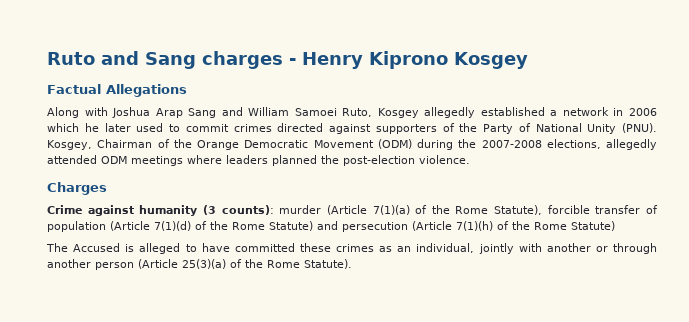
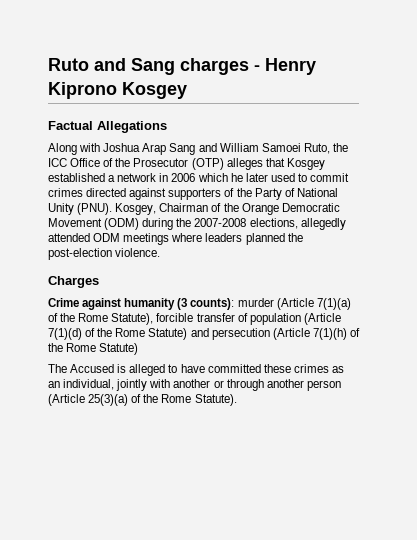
- Along with Joshua Arap Sang and William Samoei Ruto, Kosgey allegedly established a network in 2006 which he later used to commit crimes directed against supporters of the Party of National Unity (PNU).
+ Along with Joshua Arap Sang and William Samoei Ruto, the ICC Office of the Prosecutor (OTP) alleges that Kosgey established a network in 2006 which he later used to commit crimes directed against supporters of the Party of National Unity (PNU).

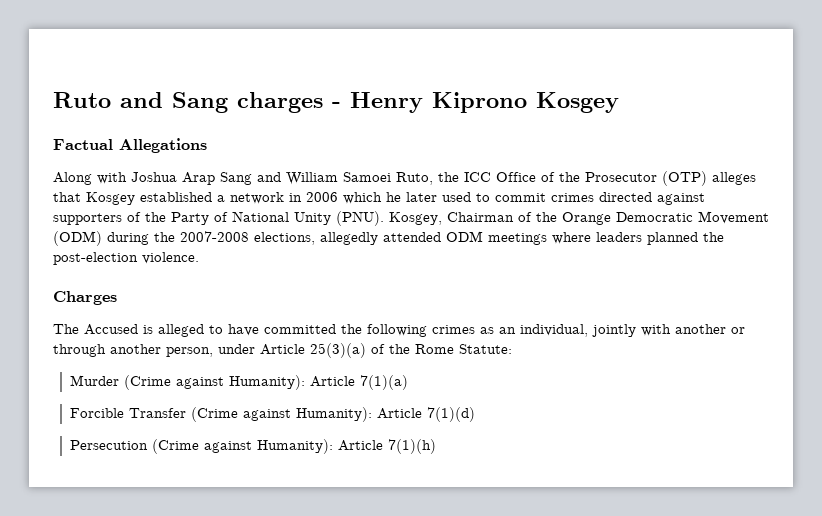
- Crime against humanity (3 counts): murder (Article 7(1)(a) of the Rome Statute), forcible transfer of population (Article 7(1)(d) of the Rome Statute) and persecution (Article 7(1)(h) of the Rome Statute)
- The Accused is alleged to have committed these crimes as an individual, jointly with another or through another person (Article 25(3)(a) of the Rome Statute).
+ The Accused is alleged to have committed the following crimes as an individual, jointly with another or through another person, under Article 25(3)(a) of the Rome Statute:
+ Murder (Crime against Humanity): Article 7(1)(a)
+ Forcible Transfer (Crime against Humanity): Article 7(1)(d)
+ Persecution (Crime against Humanity): Article 7(1)(h)

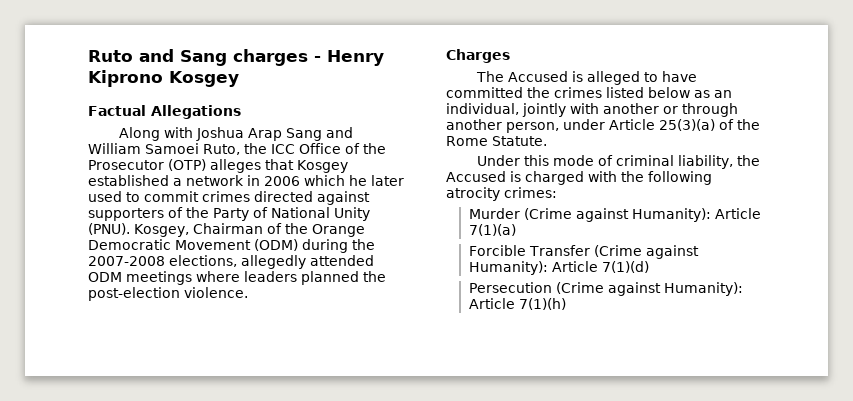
- The Accused is alleged to have committed the following crimes as an individual, jointly with another or through another person, under Article 25(3)(a) of the Rome Statute:
+ The Accused is alleged to have committed the crimes listed below as an individual, jointly with another or through another person, under Article 25(3)(a) of the Rome Statute.
+ Under this mode of criminal liability, the Accused is charged with the following atrocity crimes:

